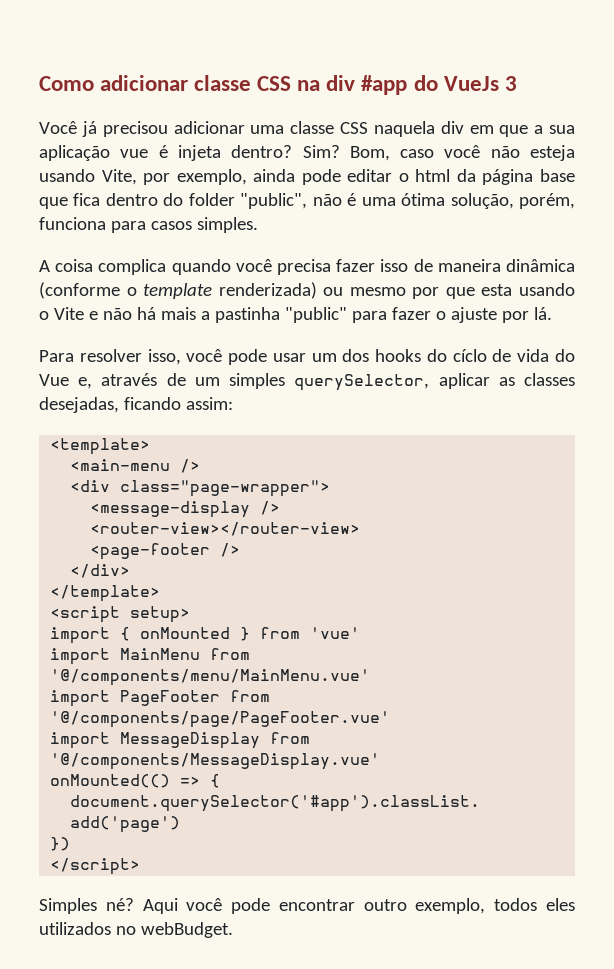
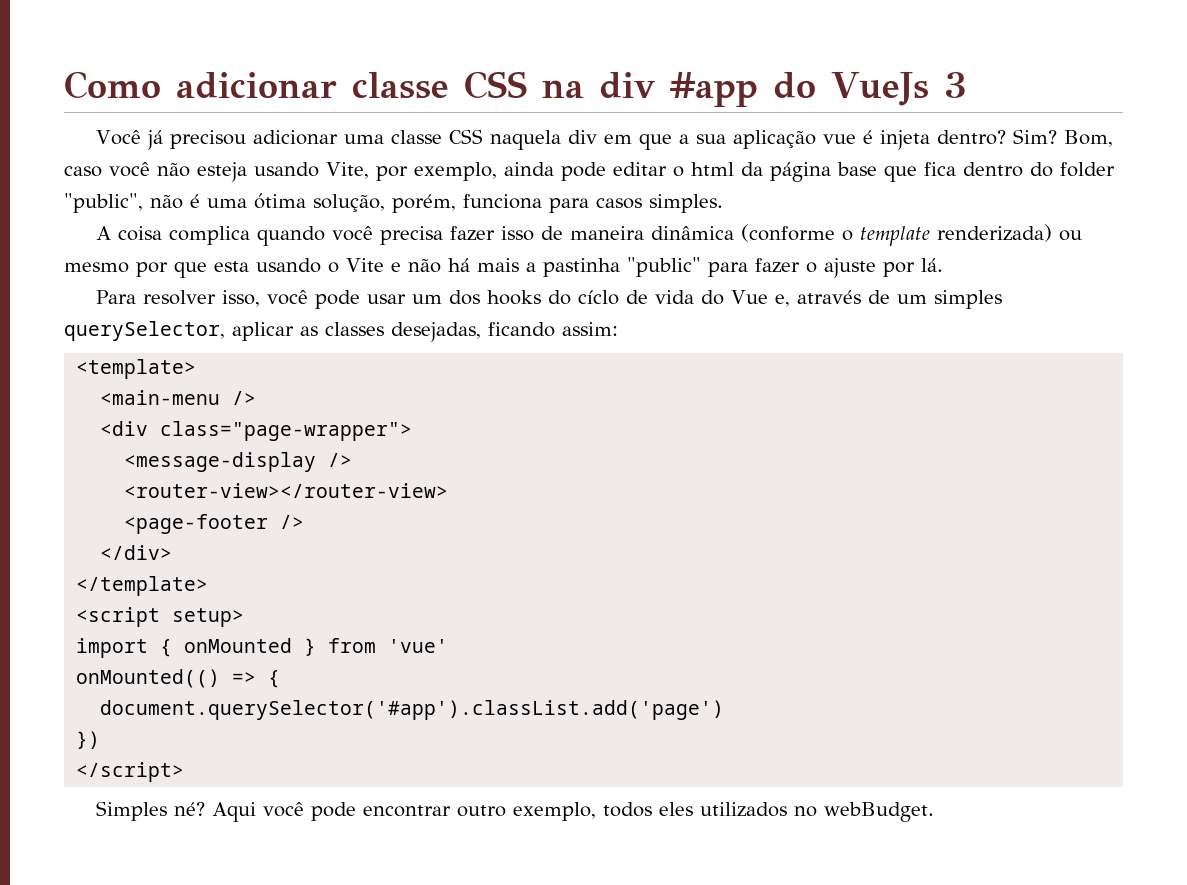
- import MainMenu from '@/components/menu/MainMenu.vue'
- import PageFooter from '@/components/page/PageFooter.vue'
- import MessageDisplay from '@/components/MessageDisplay.vue'

